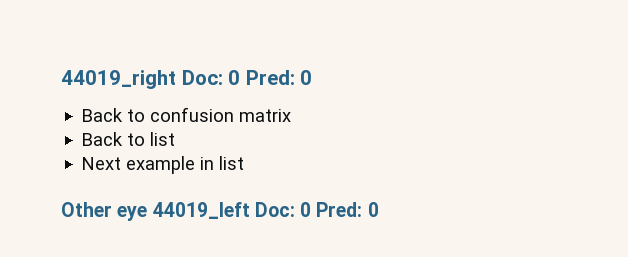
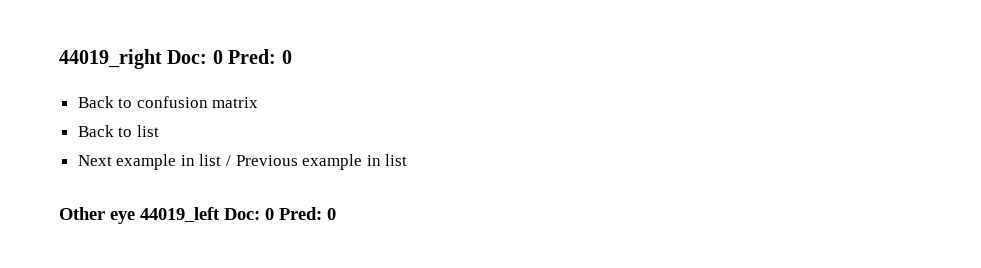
- Next example in list
+ Next example in list / Previous example in list

